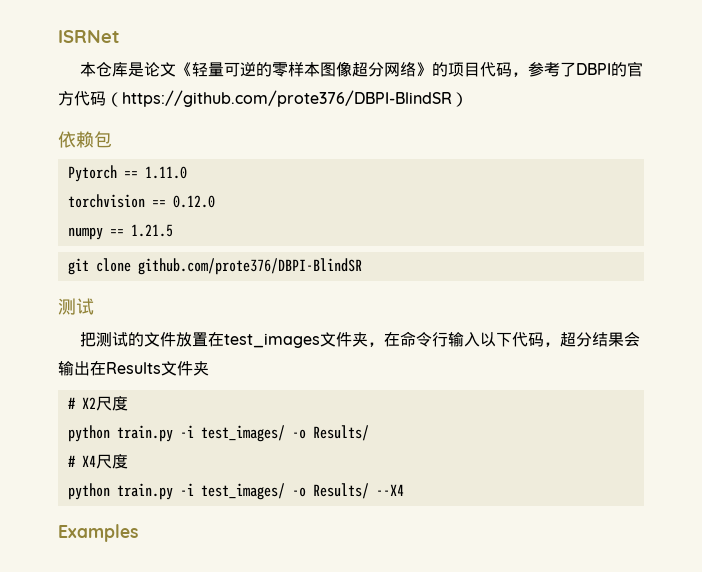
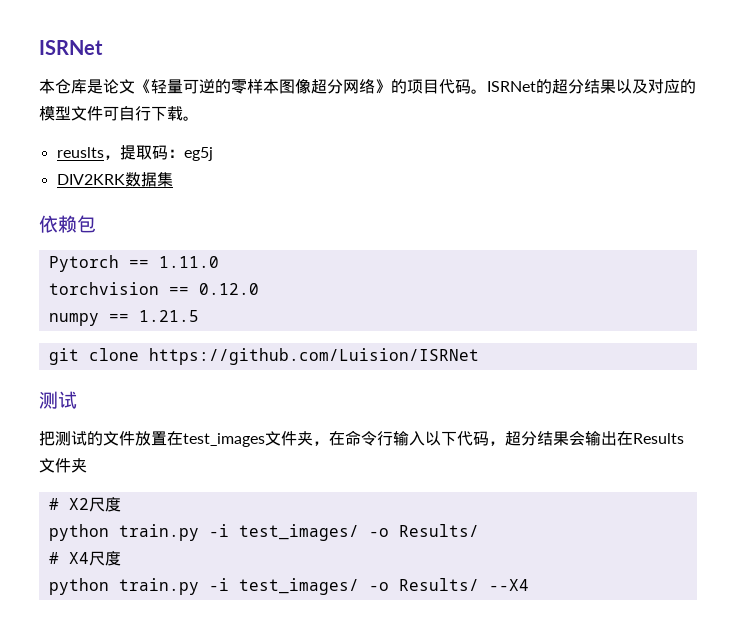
- 本仓库是论文《轻量可逆的零样本图像超分网络》的项目代码，参考了DBPI的官方代码（https://github.com/prote376/DBPI-BlindSR）
+ 本仓库是论文《轻量可逆的零样本图像超分网络》的项目代码。ISRNet的超分结果以及对应的模型文件可自行下载。
+ reuslts，提取码：eg5j
+ DIV2KRK数据集
- git clone github.com/prote376/DBPI-BlindSR
+ git clone https://github.com/Luision/ISRNet
- Examples

